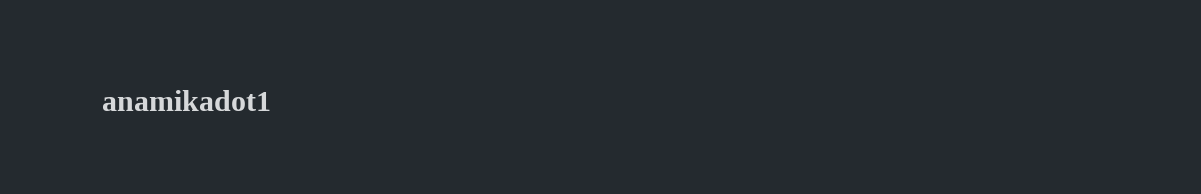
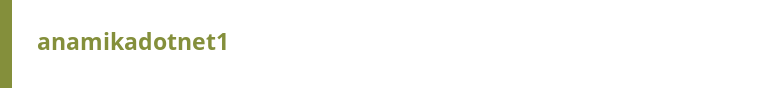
- anamikadot1
+ anamikadotnet1

